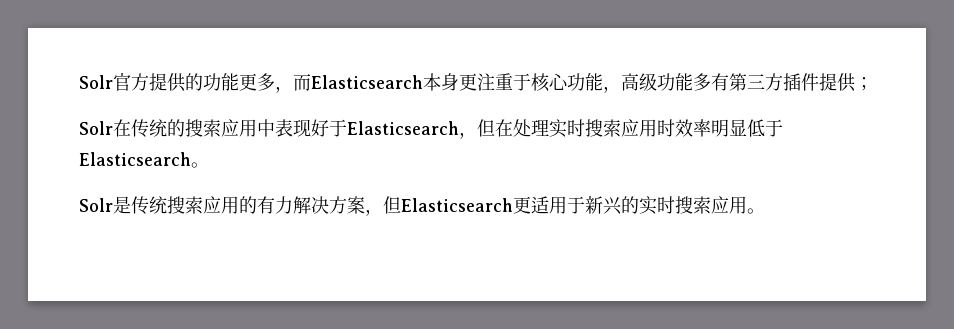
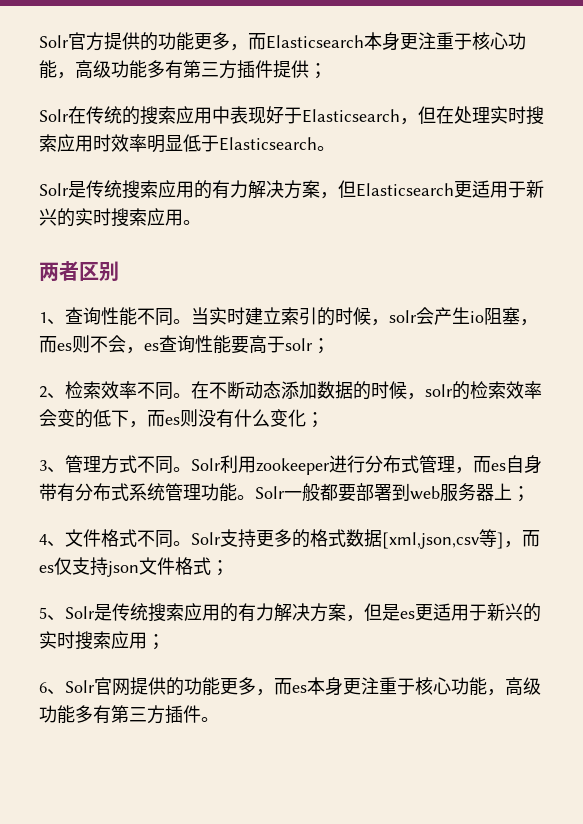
+ 两者区别
+ 1、查询性能不同。当实时建立索引的时候，solr会产生io阻塞，而es则不会，es查询性能要高于solr；
+ 2、检索效率不同。在不断动态添加数据的时候，solr的检索效率会变的低下，而es则没有什么变化；
+ 3、管理方式不同。Solr利用zookeeper进行分布式管理，而es自身带有分布式系统管理功能。Solr一般都要部署到web服务器上；
+ 4、文件格式不同。Solr支持更多的格式数据[xml,json,csv等]，而es仅支持json文件格式；
+ 5、Solr是传统搜索应用的有力解决方案，但是es更适用于新兴的实时搜索应用；
+ 6、Solr官网提供的功能更多，而es本身更注重于核心功能，高级功能多有第三方插件。

